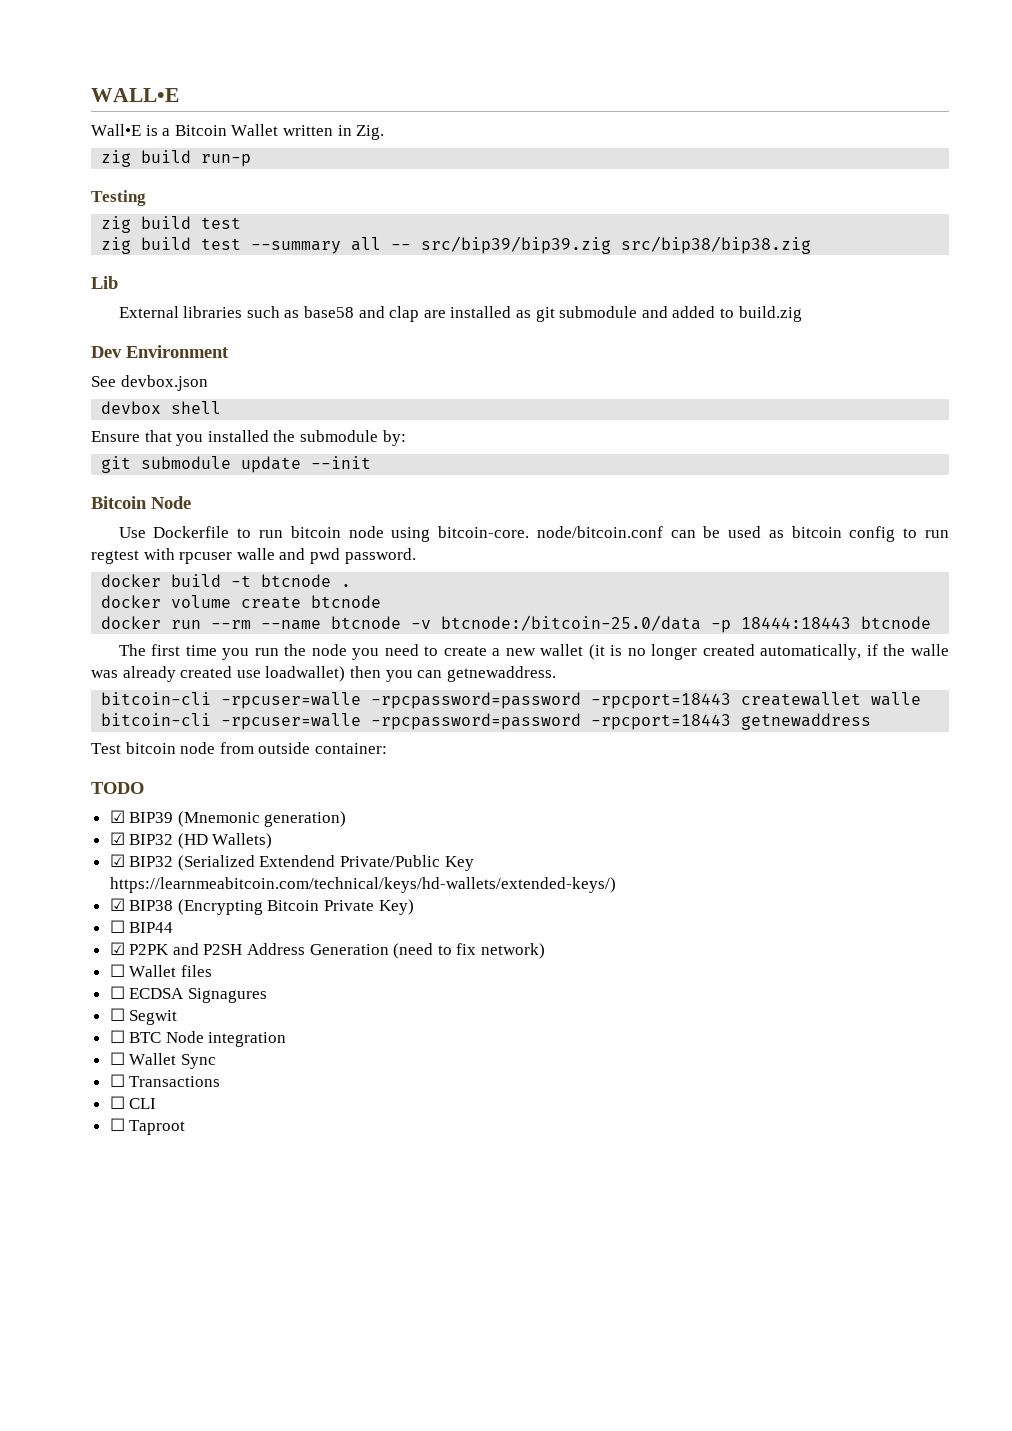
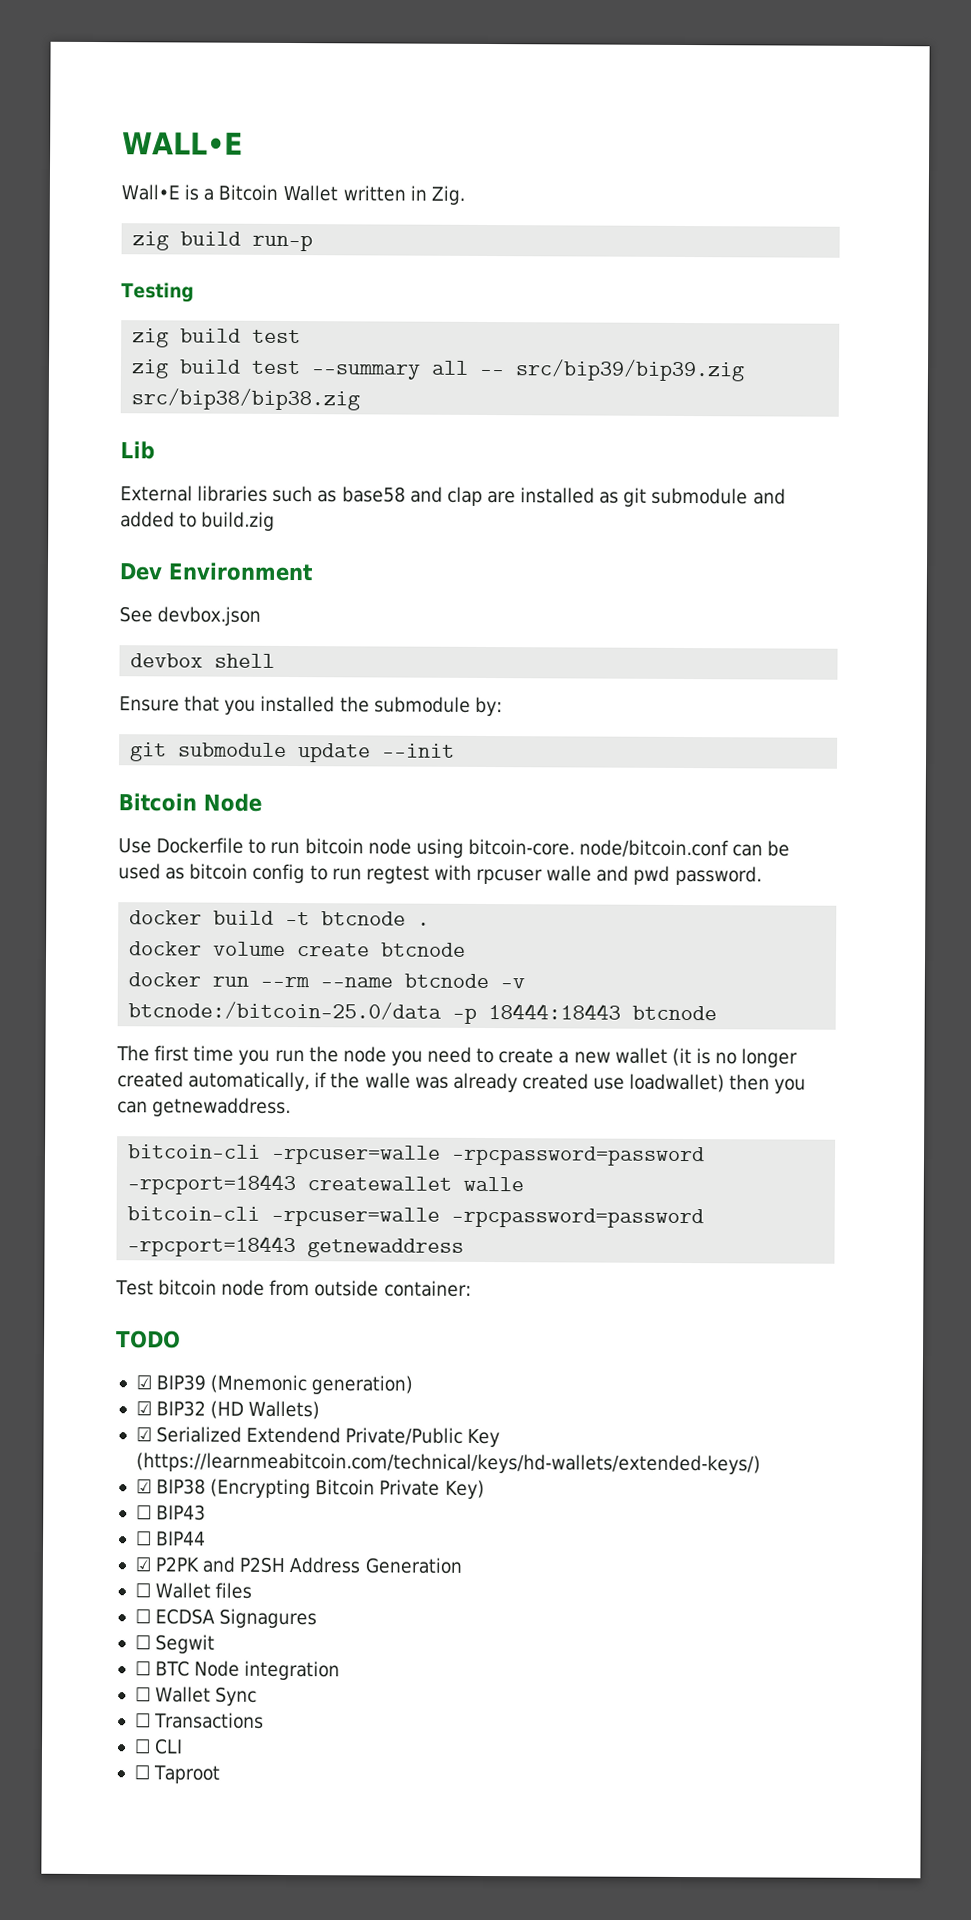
- ☑ BIP32 (Serialized Extendend Private/Public Key https://learnmeabitcoin.com/technical/keys/hd-wallets/extended-keys/)
+ ☑ Serialized Extendend Private/Public Key (https://learnmeabitcoin.com/technical/keys/hd-wallets/extended-keys/)
+ ☐ BIP43
- ☑ P2PK and P2SH Address Generation (need to fix network)
+ ☑ P2PK and P2SH Address Generation

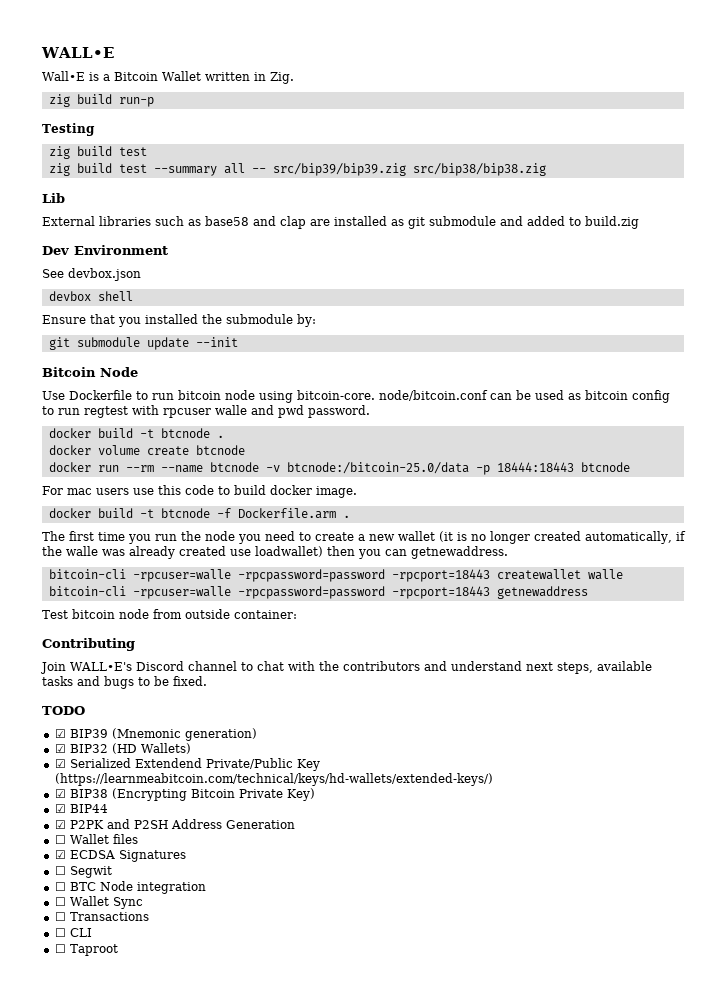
+ For mac users use this code to build docker image.
+ docker build -t btcnode -f Dockerfile.arm .
+ Contributing
+ Join WALL•E's Discord channel to chat with the contributors and understand next steps, available tasks and bugs to be fixed.
- ☐ BIP43
- ☐ BIP44
+ ☑ BIP44
- ☐ ECDSA Signagures
+ ☑ ECDSA Signatures

